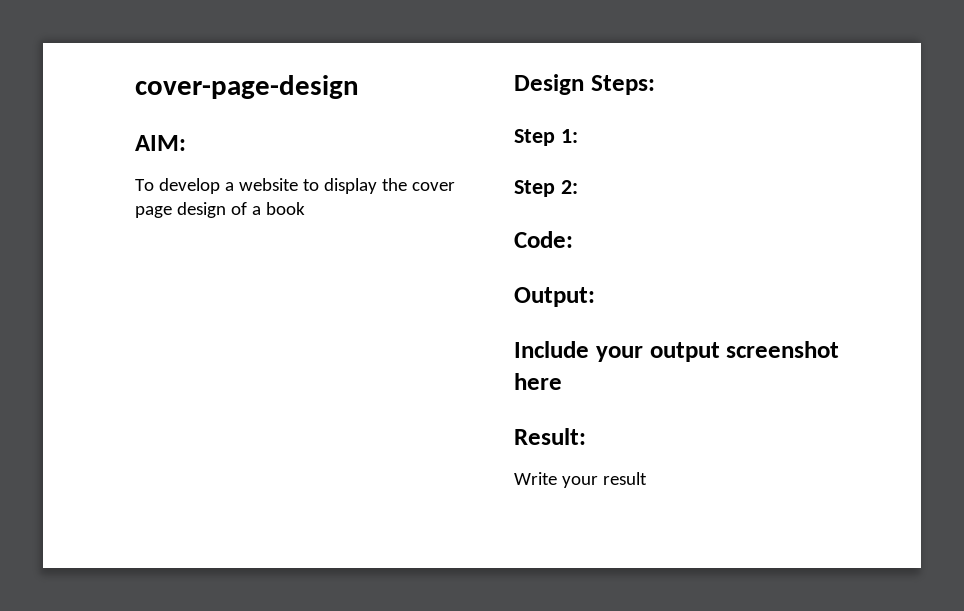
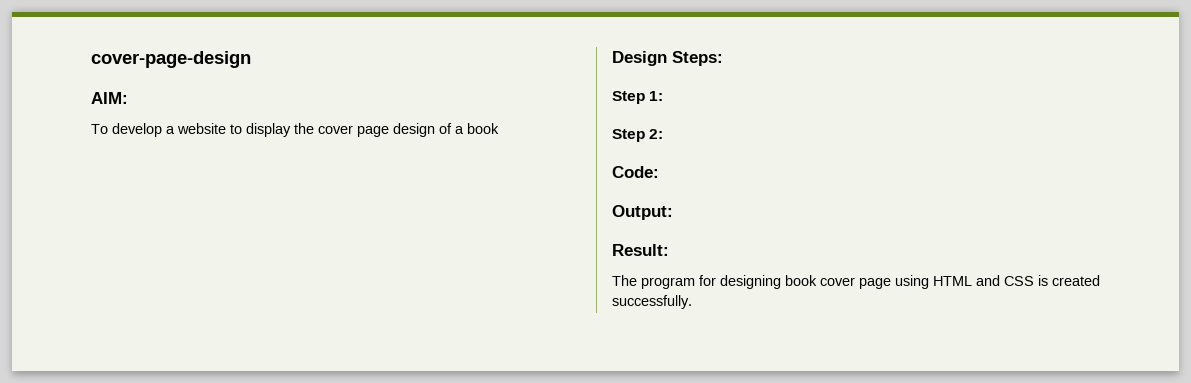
- Include your output screenshot here
  Result:
- Write your result
+ The program for designing book cover page using HTML and CSS is created successfully.

